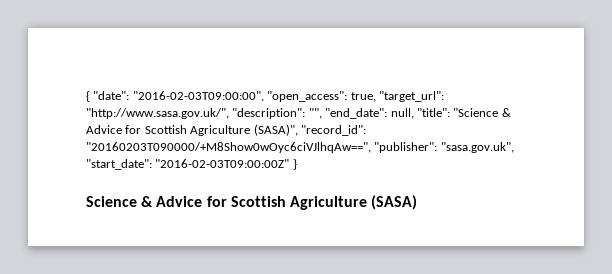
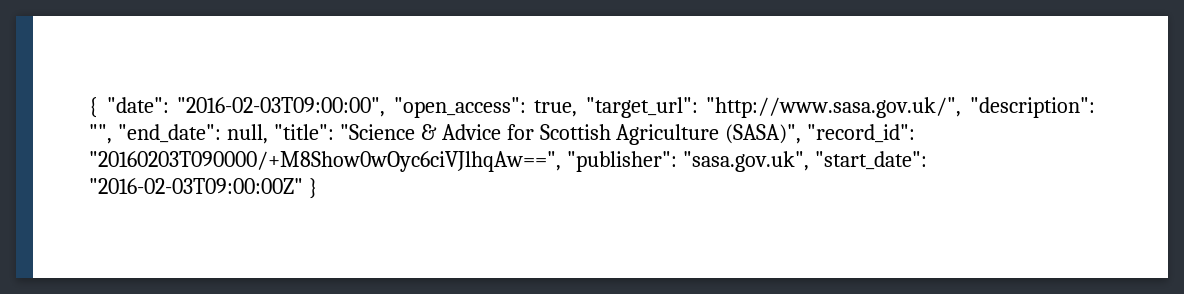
- Science & Advice for Scottish Agriculture (SASA)

